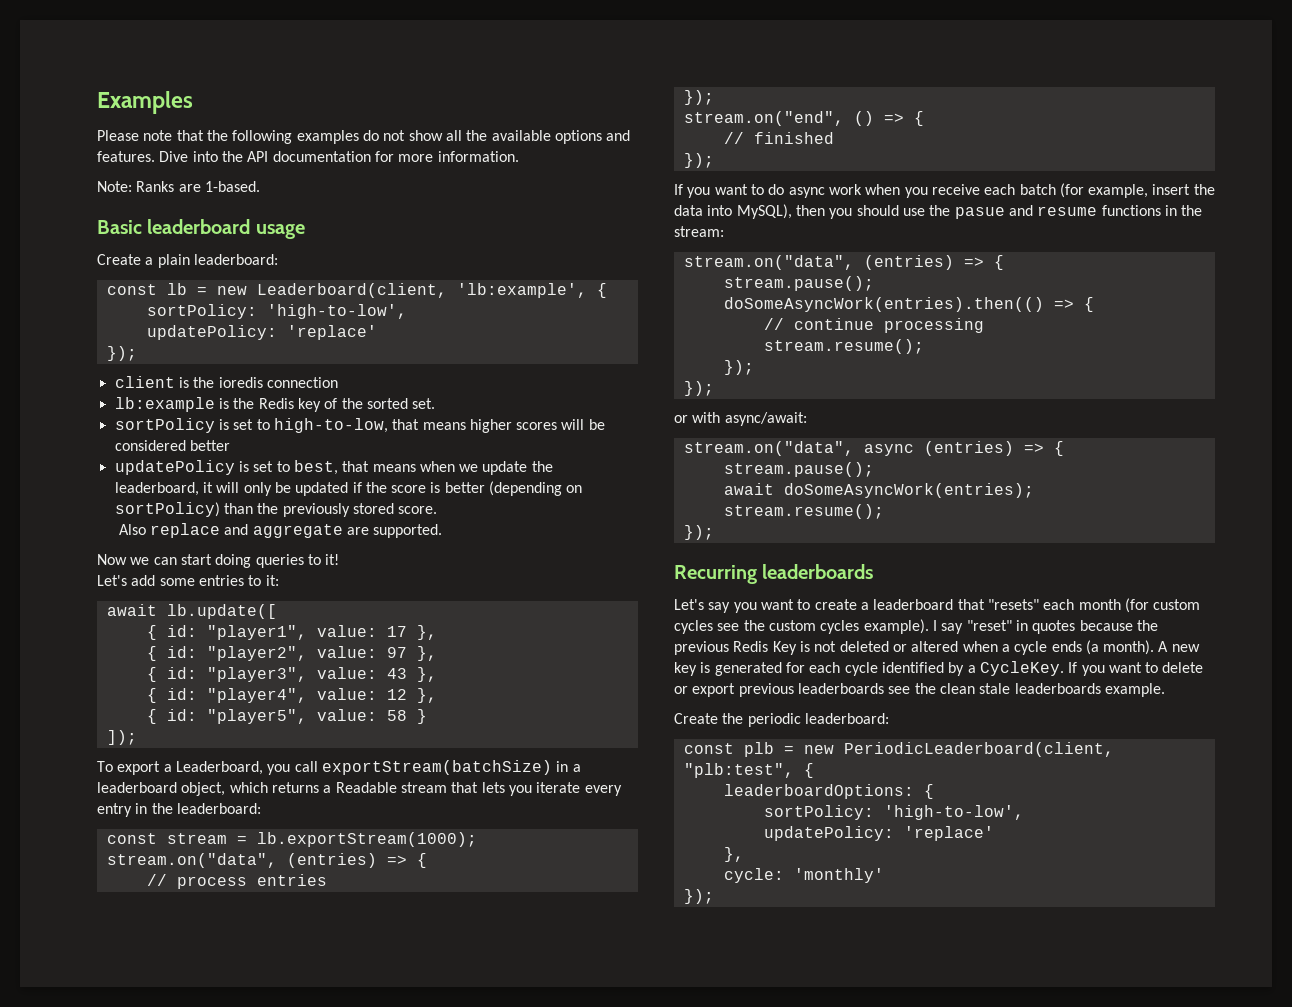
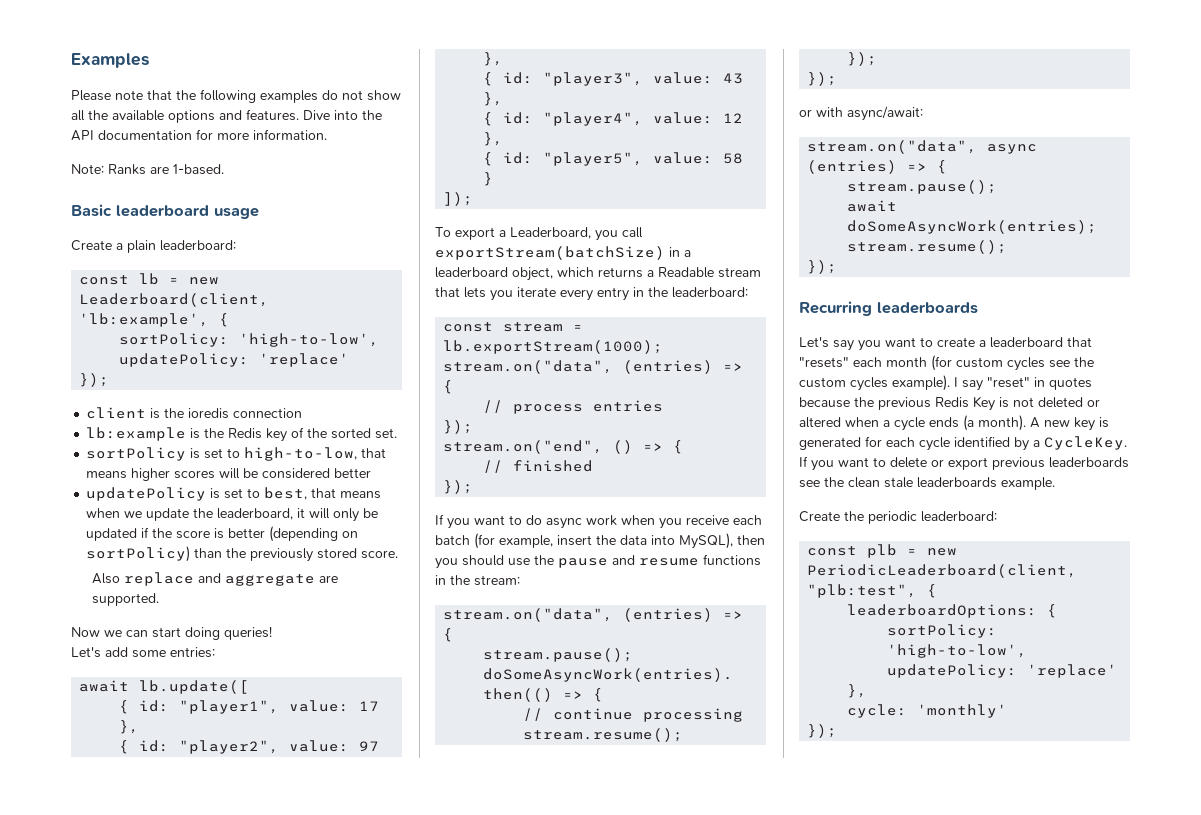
- Now we can start doing queries to it!
+ Now we can start doing queries!
- Let's add some entries to it:
+ Let's add some entries:
- If you want to do async work when you receive each batch (for example, insert the data into MySQL), then you should use the pasue and resume functions in the stream:
+ If you want to do async work when you receive each batch (for example, insert the data into MySQL), then you should use the pause and resume functions in the stream:

